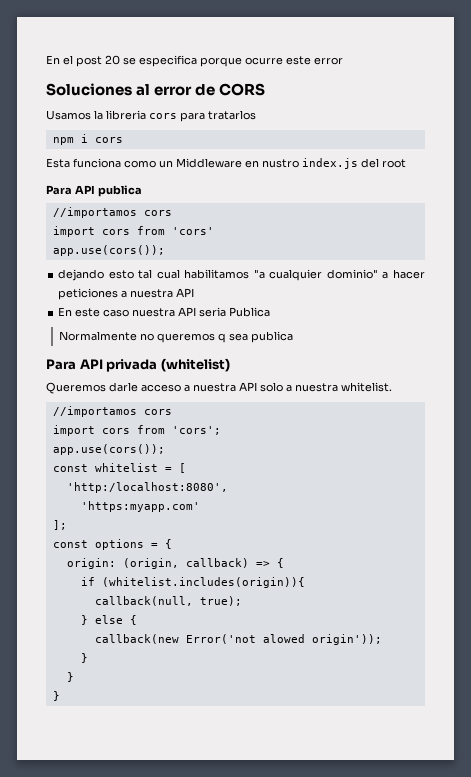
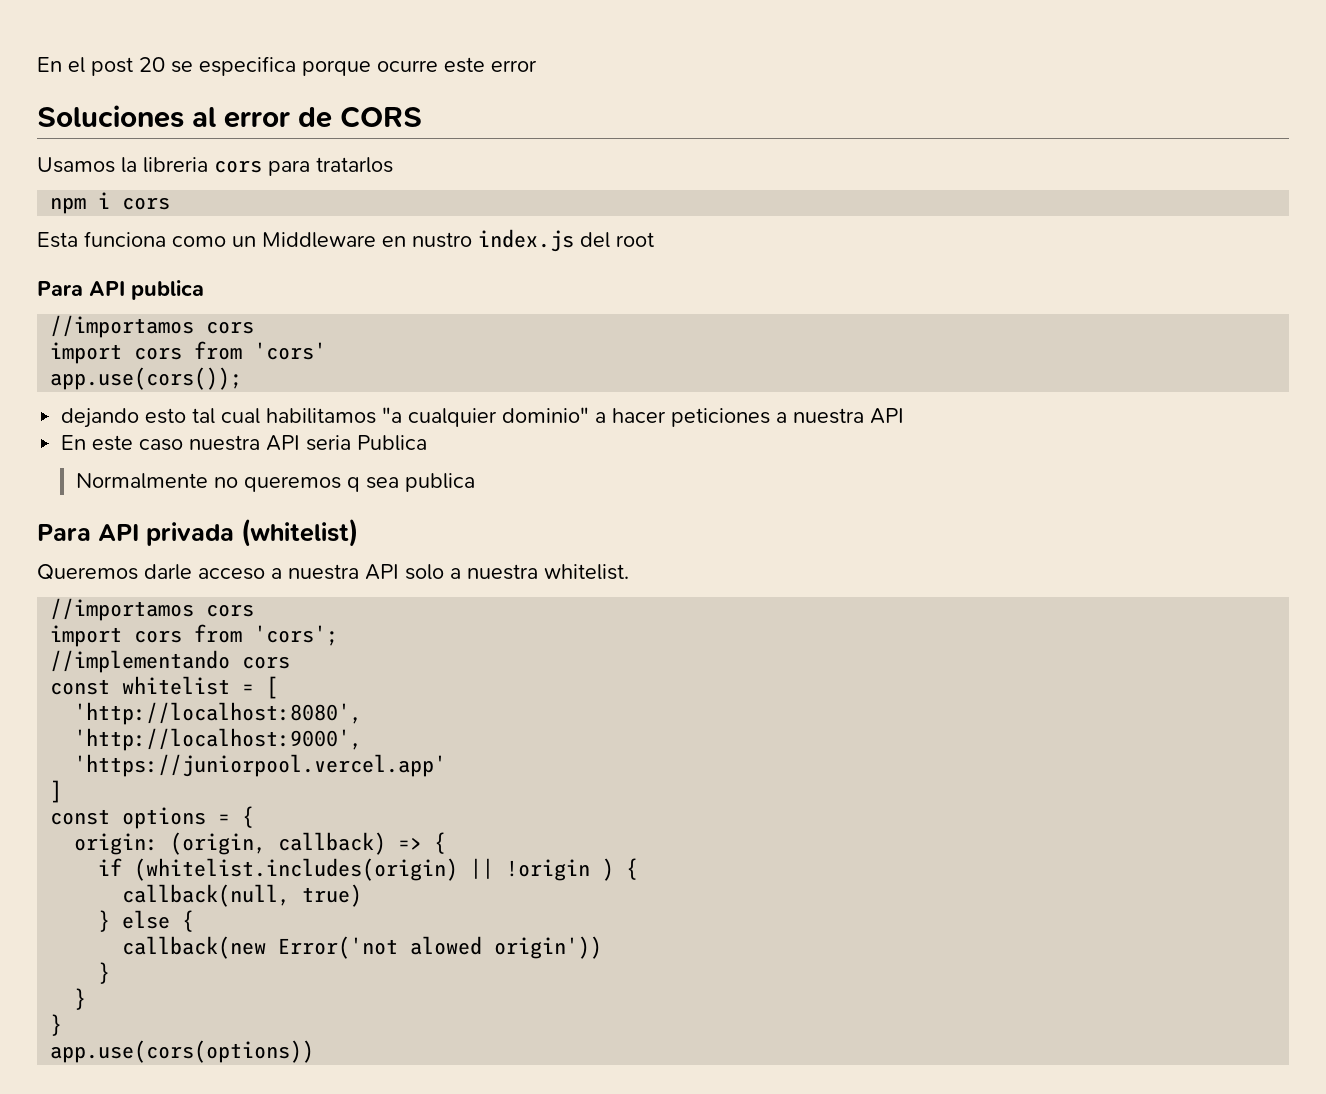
  import cors from 'cors';
- app.use(cors());
+ //implementando cors
- 'http:/localhost:8080',
- 'https:myapp.com'
- ];
+ 'http://localhost:8080',
+ 'http://localhost:9000',
+ 'https://juniorpool.vercel.app'
+ ]
- if (whitelist.includes(origin)){
+ if (whitelist.includes(origin) || !origin ) {
- callback(null, true);
+ callback(null, true)
- callback(new Error('not alowed origin'));
+ callback(new Error('not alowed origin'))
+ app.use(cors(options))

